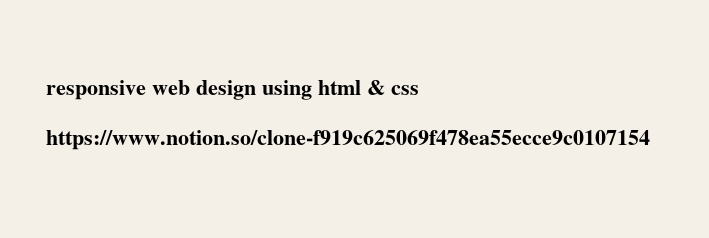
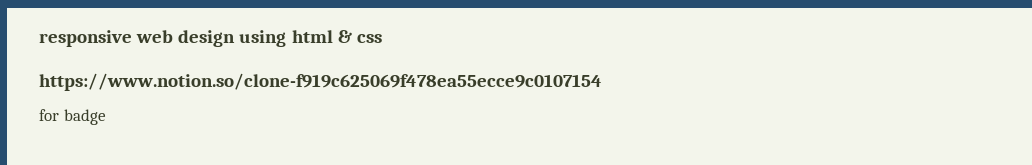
+ for badge

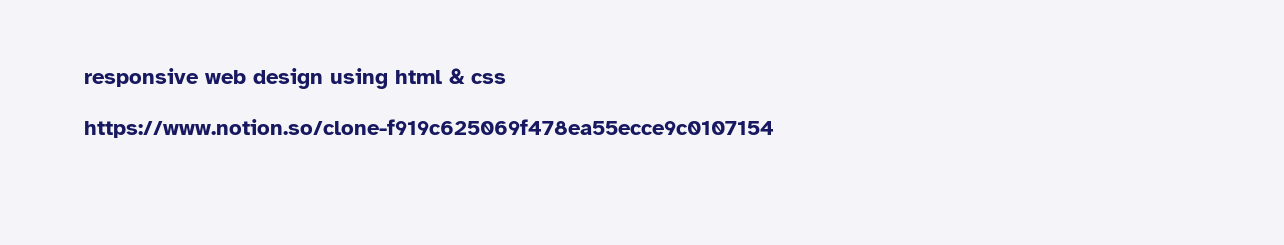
- for badge

